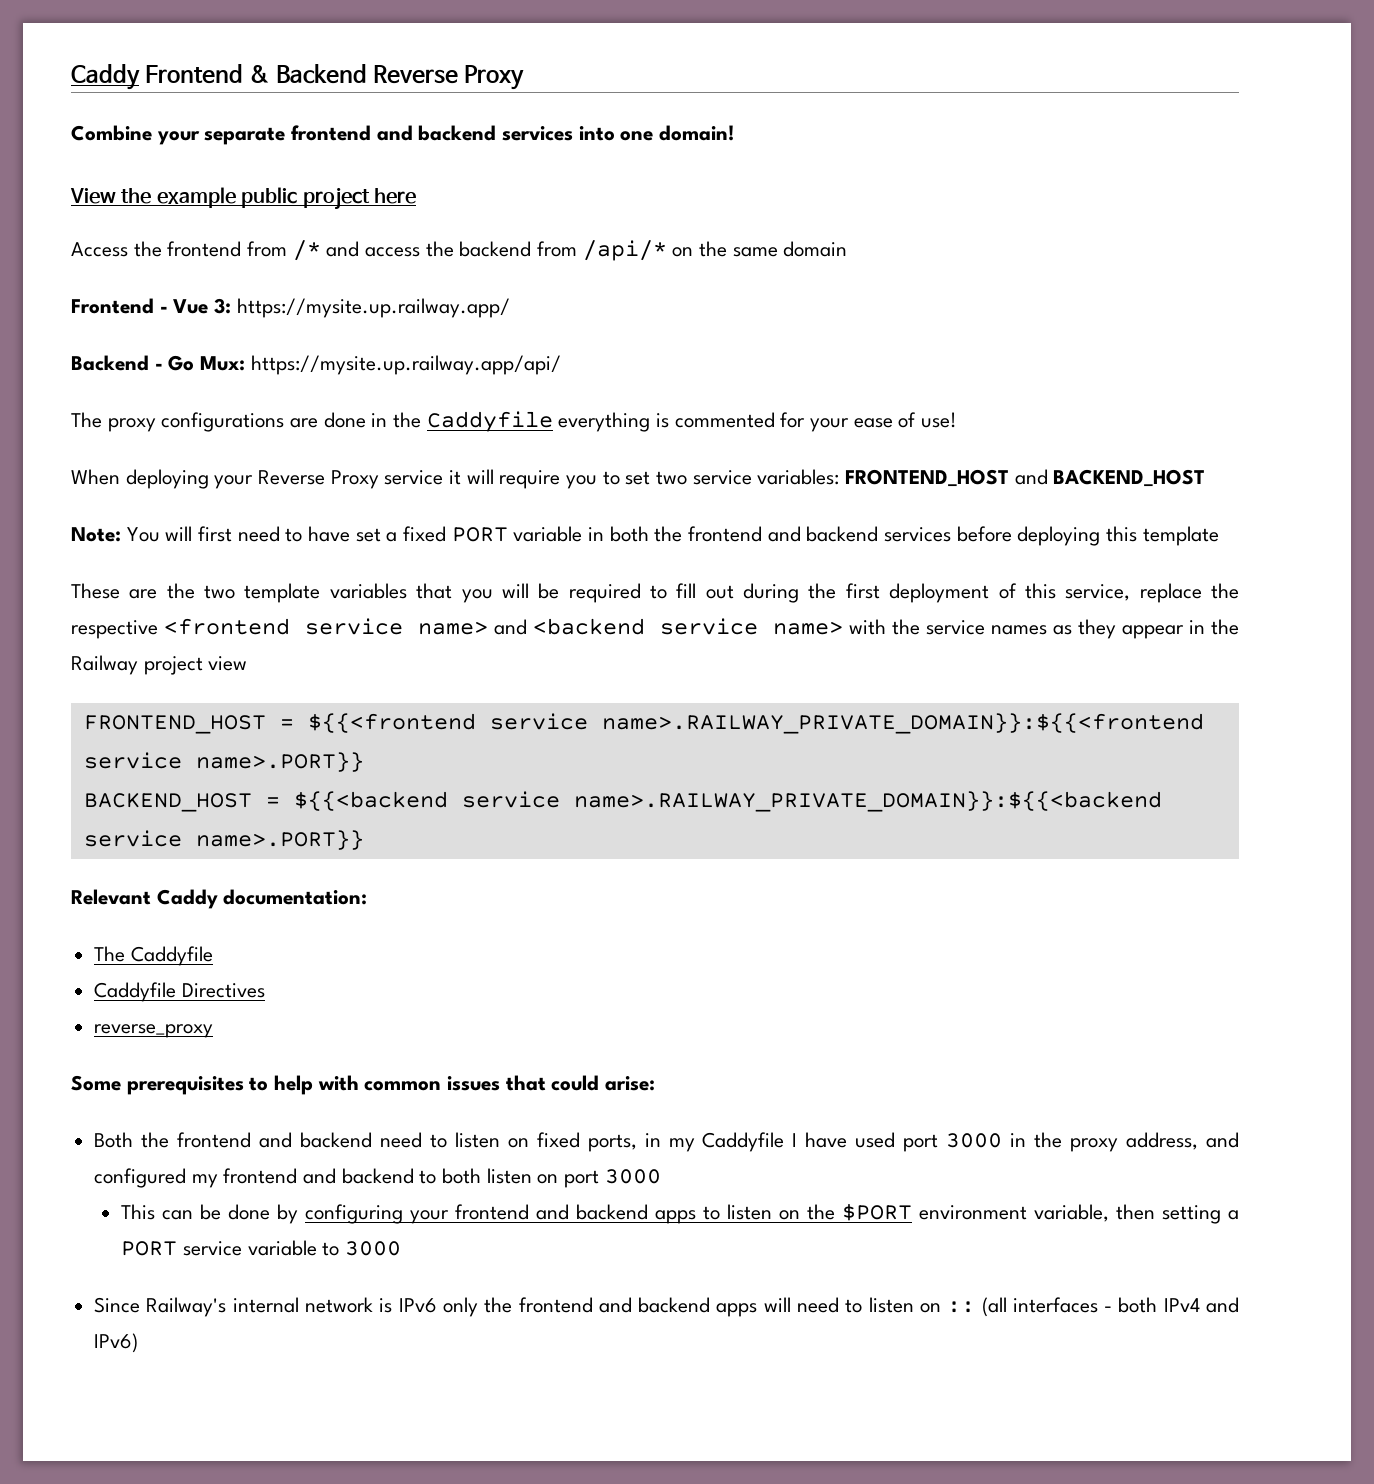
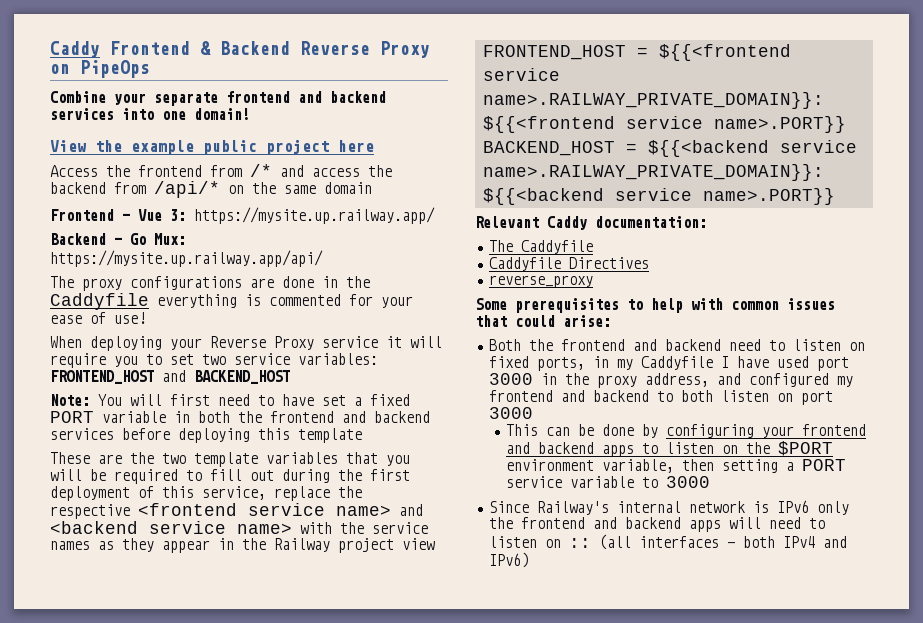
- Caddy Frontend & Backend Reverse Proxy
+ Caddy Frontend & Backend Reverse Proxy on PipeOps

